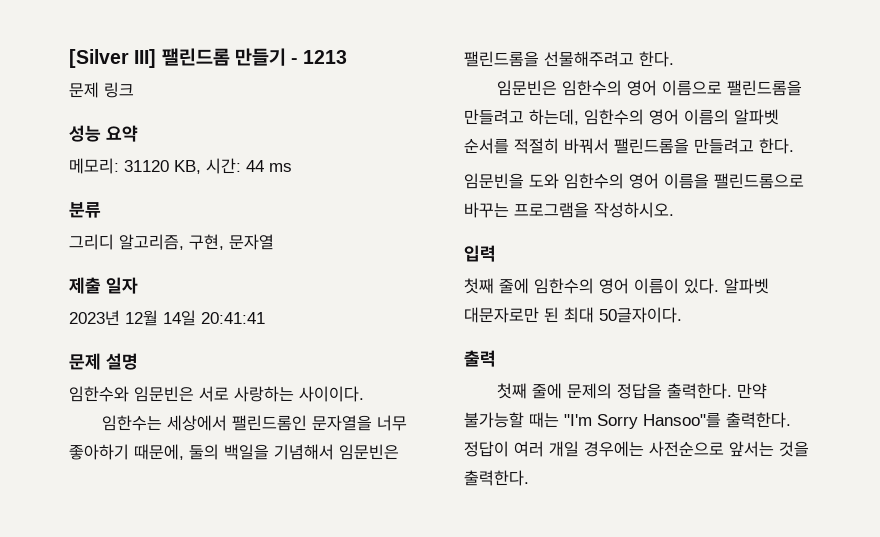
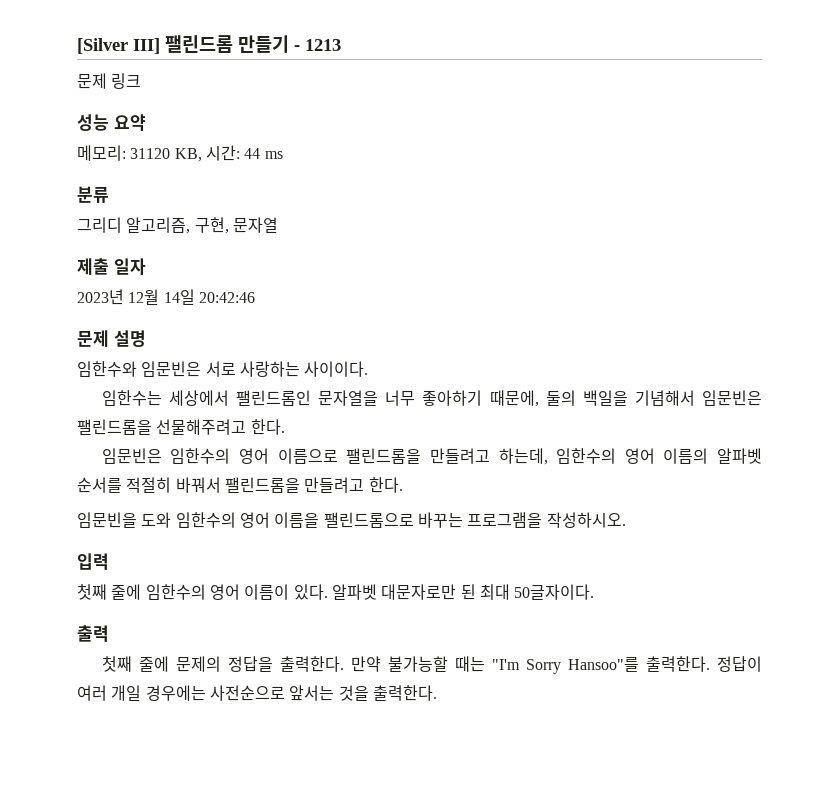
- 2023년 12월 14일 20:41:41
+ 2023년 12월 14일 20:42:46

